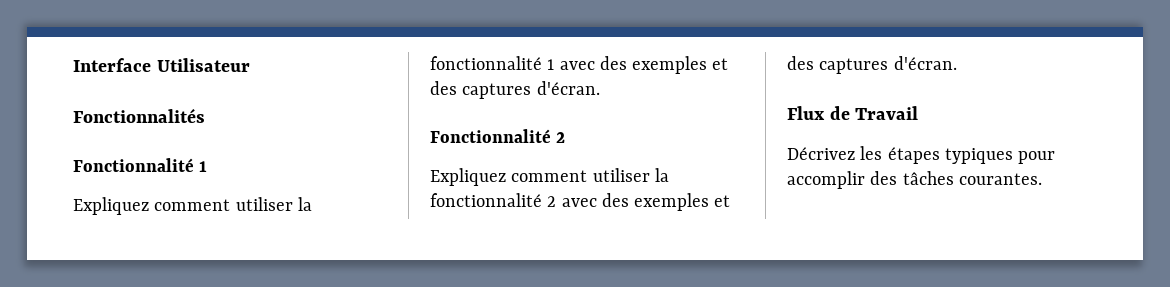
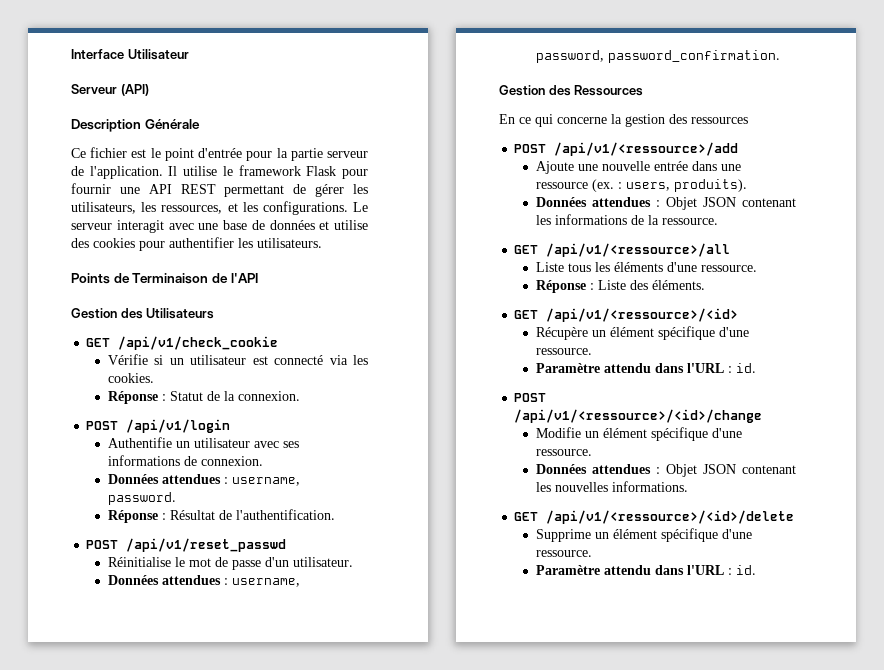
- Fonctionnalités
- Fonctionnalité 1
- Expliquez comment utiliser la fonctionnalité 1 avec des exemples et des captures d'écran.
- Fonctionnalité 2
- Expliquez comment utiliser la fonctionnalité 2 avec des exemples et des captures d'écran.
- Flux de Travail
- Décrivez les étapes typiques pour accomplir des tâches courantes.
+ Serveur (API)
+ Description Générale
+ Ce fichier est le point d'entrée pour la partie serveur de l'application. Il utilise le framework Flask pour fournir une API REST permettant de gérer les utilisateurs, les ressources, et les configurations. Le serveur interagit avec une base de données et utilise des cookies pour authentifier les utilisateurs.
+ Points de Terminaison de l'API
+ Gestion des Utilisateurs
+ GET /api/v1/check_cookie
+ Vérifie si un utilisateur est connecté via les cookies.
+ Réponse : Statut de la connexion.
+ POST /api/v1/login
+ Authentifie un utilisateur avec ses informations de connexion.
+ Données attendues : username, password.
+ Réponse : Résultat de l'authentification.
+ POST /api/v1/reset_passwd
+ Réinitialise le mot de passe d'un utilisateur.
+ Données attendues : username, password, password_confirmation.
+ Gestion des Ressources
+ En ce qui concerne la gestion des ressources
+ POST /api/v1/<ressource>/add
+ Ajoute une nouvelle entrée dans une ressource (ex. : users, produits).
+ Données attendues : Objet JSON contenant les informations de la ressource.
+ GET /api/v1/<ressource>/all
+ Liste tous les éléments d'une ressource.
+ Réponse : Liste des éléments.
+ GET /api/v1/<ressource>/<id>
+ Récupère un élément spécifique d'une ressource.
+ Paramètre attendu dans l'URL : id.
+ POST /api/v1/<ressource>/<id>/change
+ Modifie un élément spécifique d'une ressource.
+ Données attendues : Objet JSON contenant les nouvelles informations.
+ GET /api/v1/<ressource>/<id>/delete
+ Supprime un élément spécifique d'une ressource.
+ Paramètre attendu dans l'URL : id.

